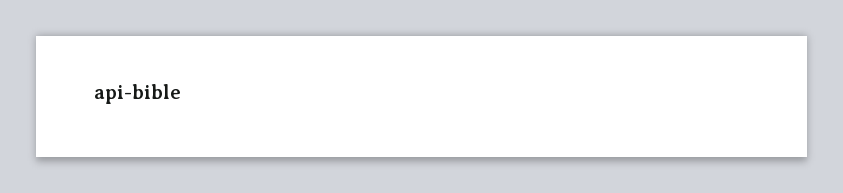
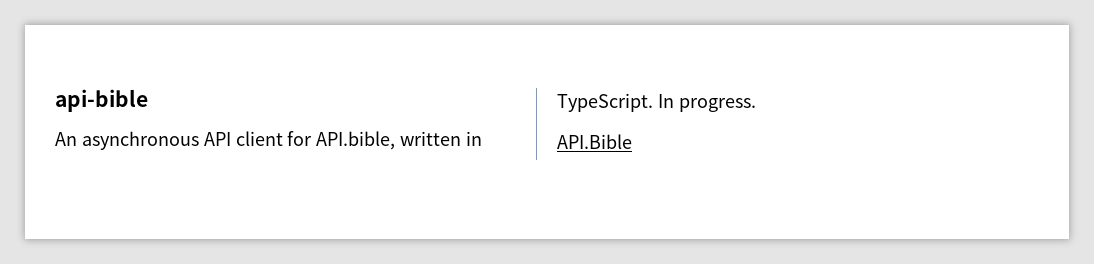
+ An asynchronous API client for API.bible, written in TypeScript. In progress.
+ API.Bible

